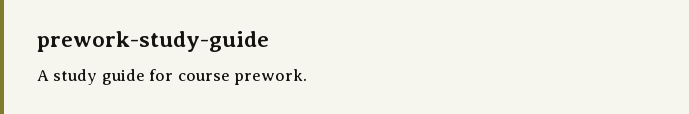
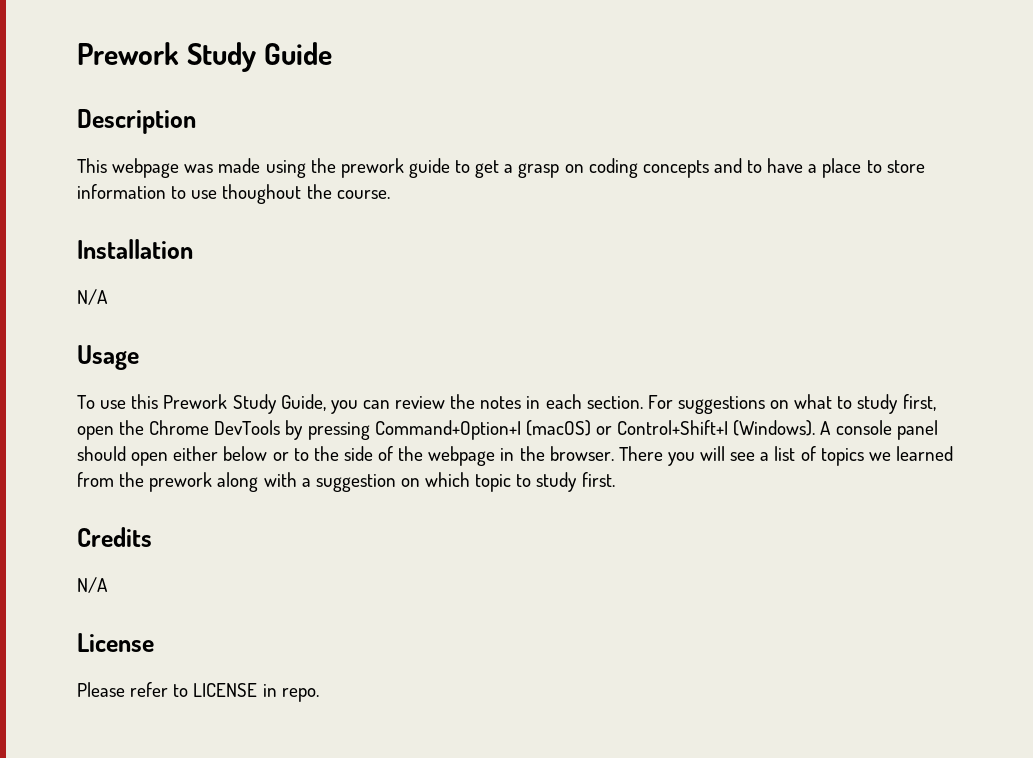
- prework-study-guide
- A study guide for course prework.
+ Prework Study Guide
+ Description
+ This webpage was made using the prework guide to get a grasp on coding concepts and to have a place to store information to use thoughout the course.
+ Installation
+ N/A
+ Usage
+ To use this Prework Study Guide, you can review the notes in each section. For suggestions on what to study first, open the Chrome DevTools by pressing Command+Option+I (macOS) or Control+Shift+I (Windows). A console panel should open either below or to the side of the webpage in the browser. There you will see a list of topics we learned from the prework along with a suggestion on which topic to study first.
+ Credits
+ N/A
+ License
+ Please refer to LICENSE in repo.

